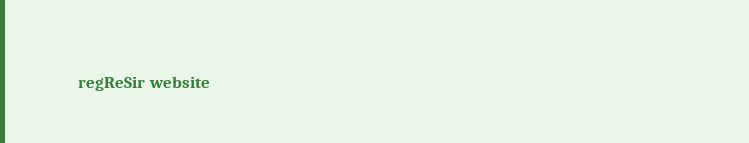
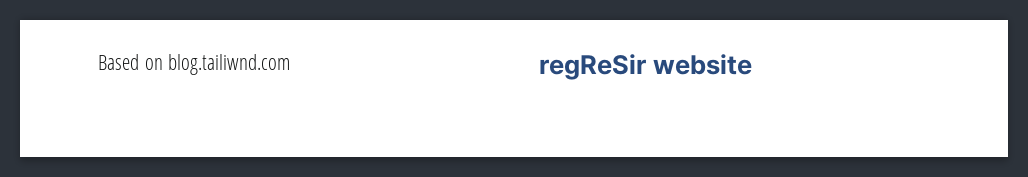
+ Based on blog.tailiwnd.com

